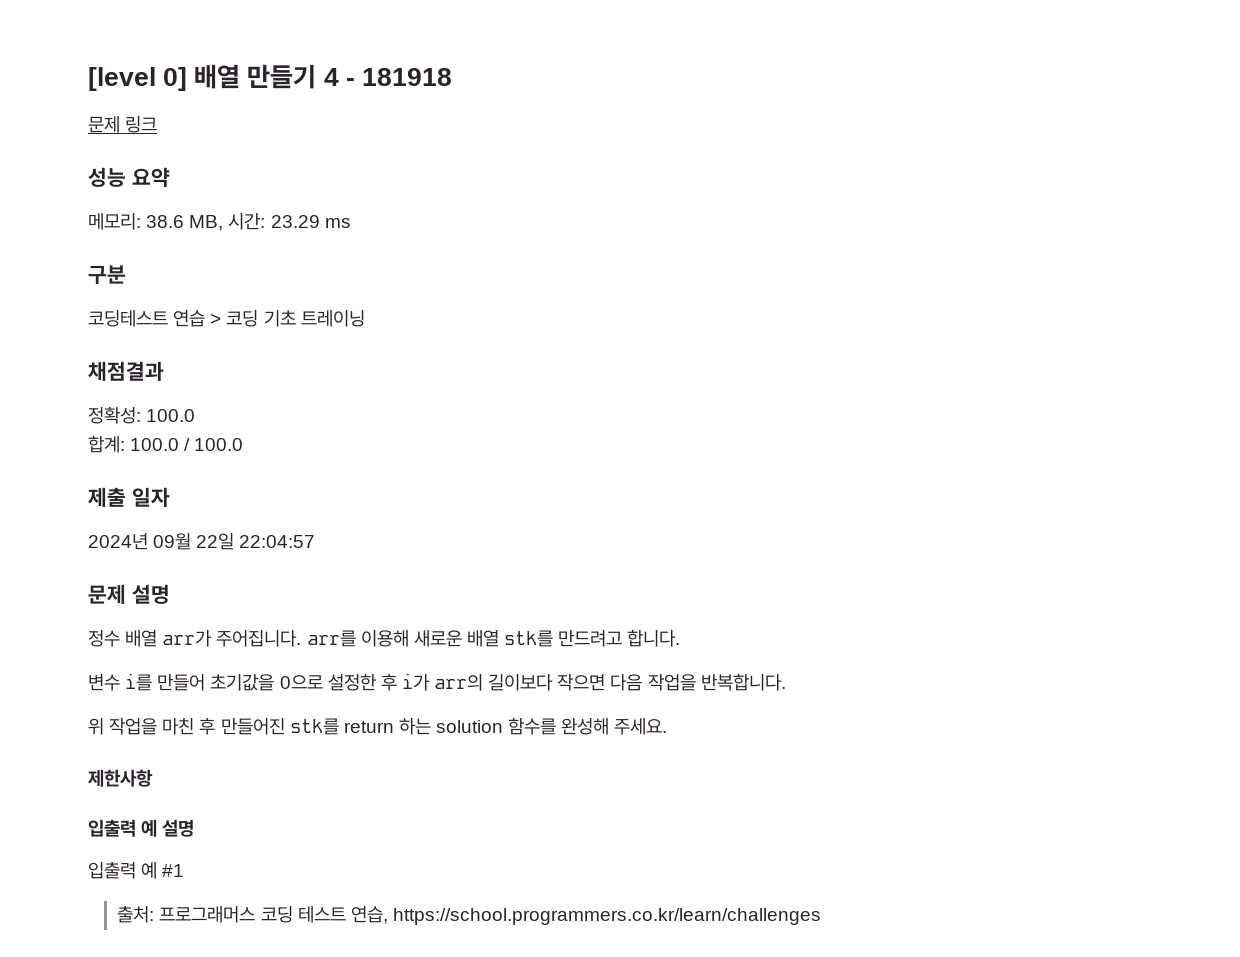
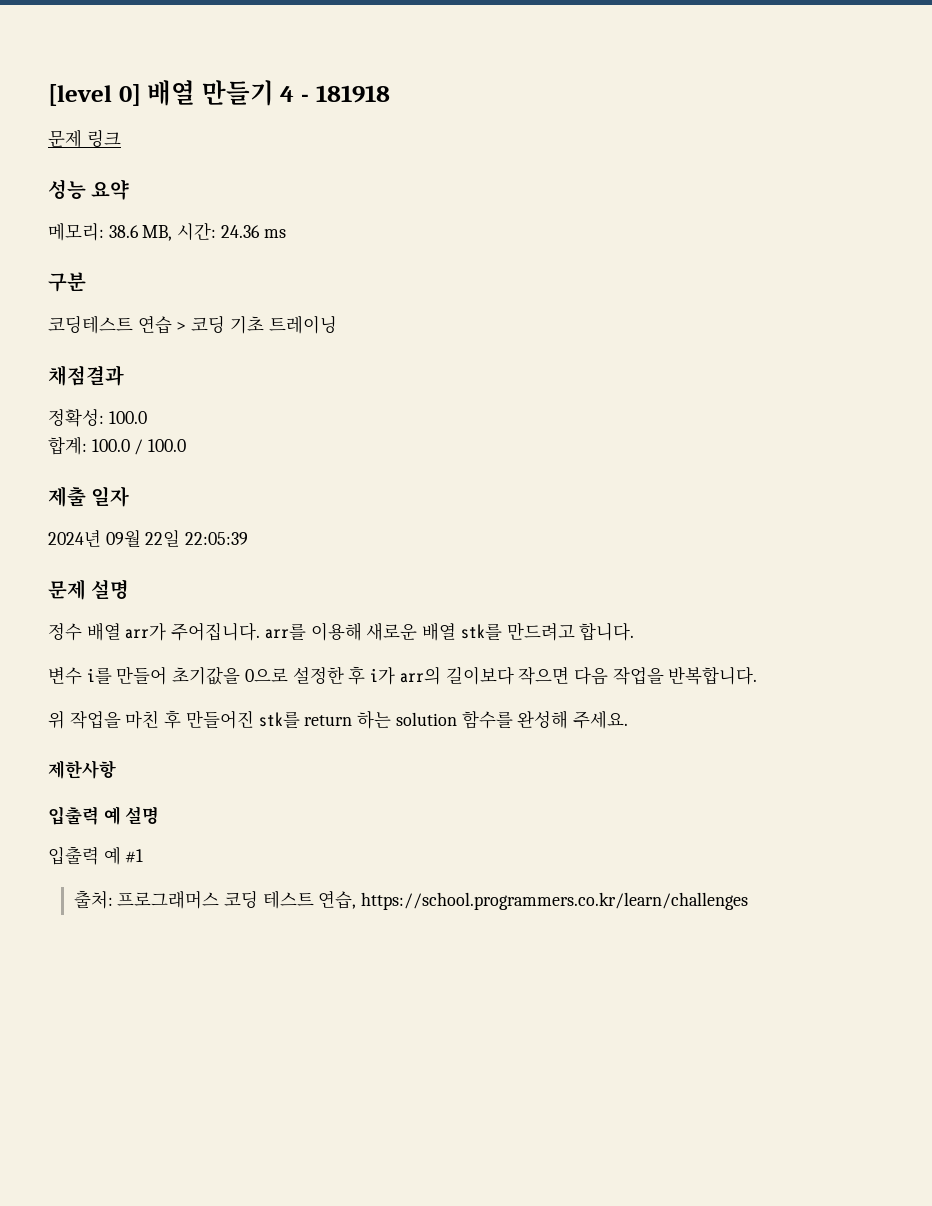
- 메모리: 38.6 MB, 시간: 23.29 ms
+ 메모리: 38.6 MB, 시간: 24.36 ms
- 2024년 09월 22일 22:04:57
+ 2024년 09월 22일 22:05:39

